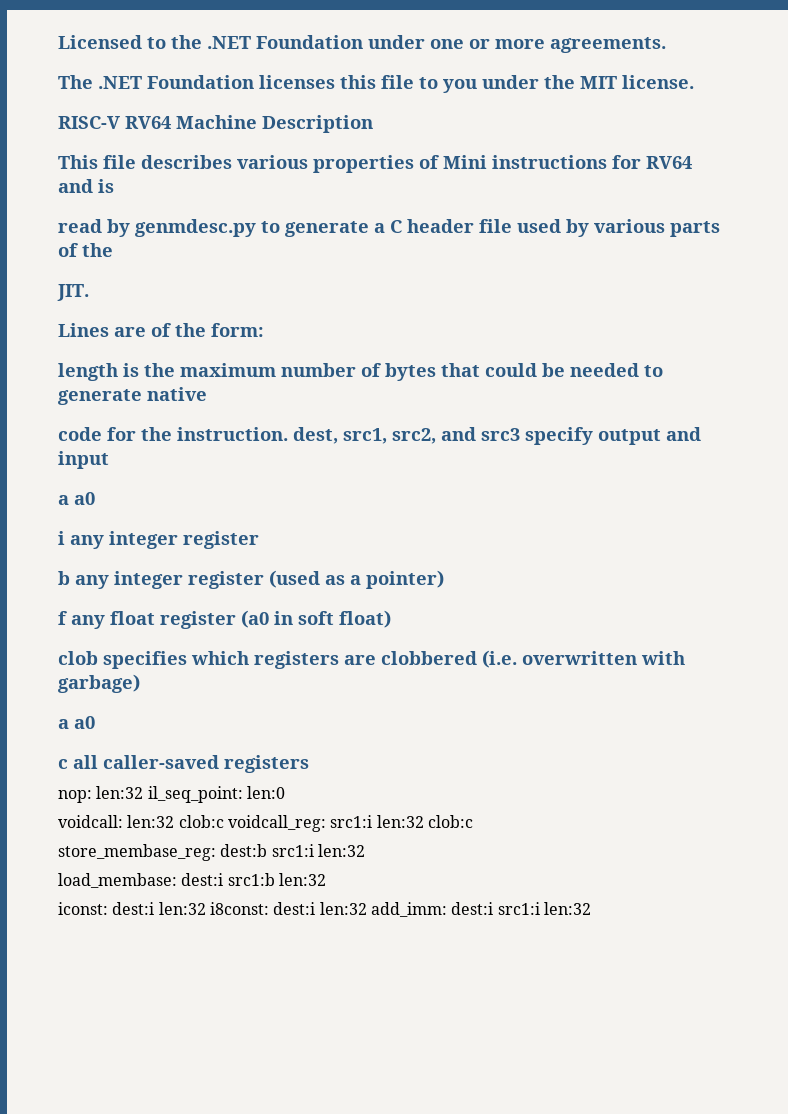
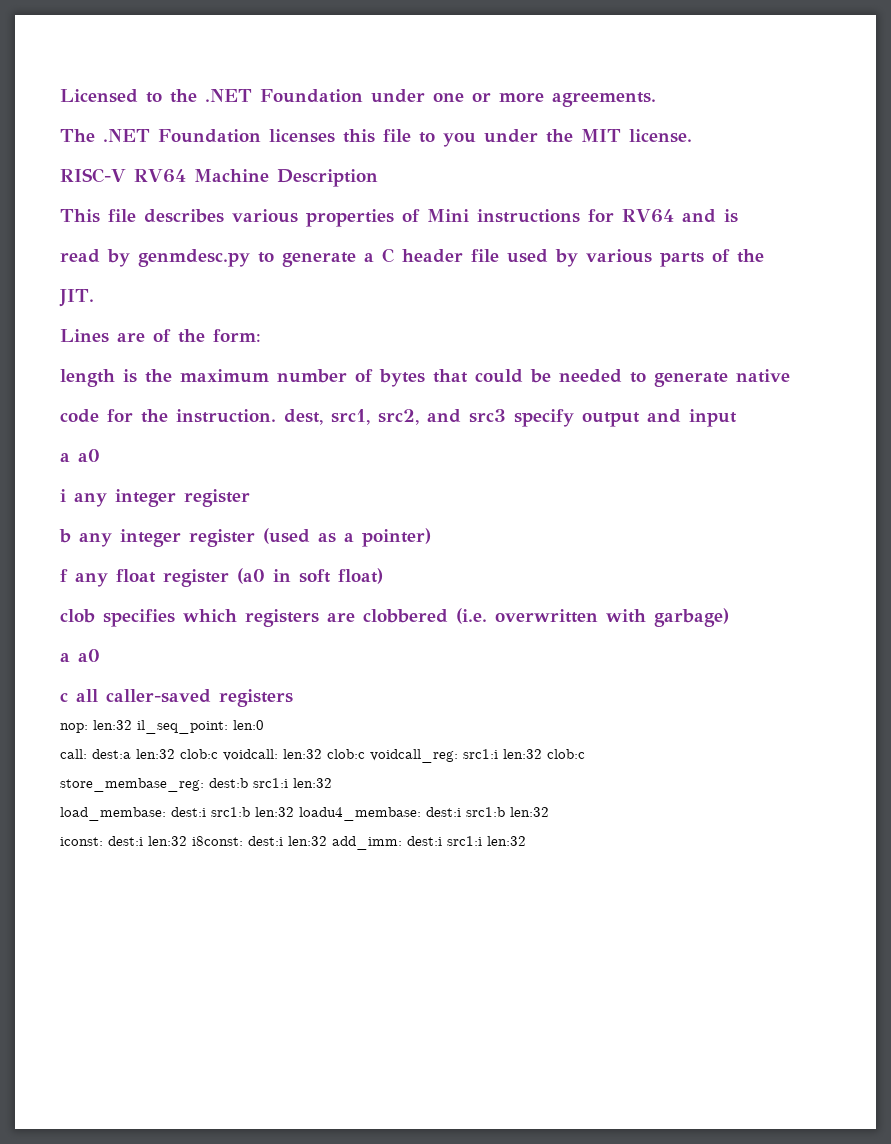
- voidcall: len:32 clob:c voidcall_reg: src1:i len:32 clob:c
+ call: dest:a len:32 clob:c voidcall: len:32 clob:c voidcall_reg: src1:i len:32 clob:c
- load_membase: dest:i src1:b len:32
+ load_membase: dest:i src1:b len:32 loadu4_membase: dest:i src1:b len:32

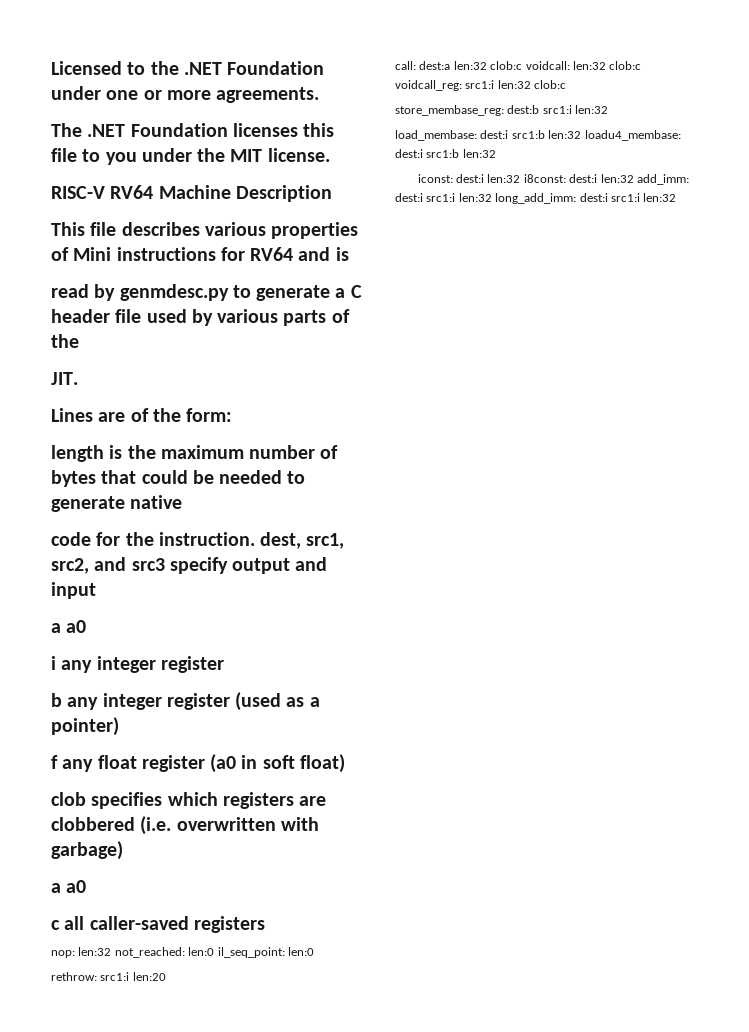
- nop: len:32 il_seq_point: len:0
+ nop: len:32 not_reached: len:0 il_seq_point: len:0
+ rethrow: src1:i len:20
- iconst: dest:i len:32 i8const: dest:i len:32 add_imm: dest:i src1:i len:32
+ iconst: dest:i len:32 i8const: dest:i len:32 add_imm: dest:i src1:i len:32 long_add_imm: dest:i src1:i len:32

